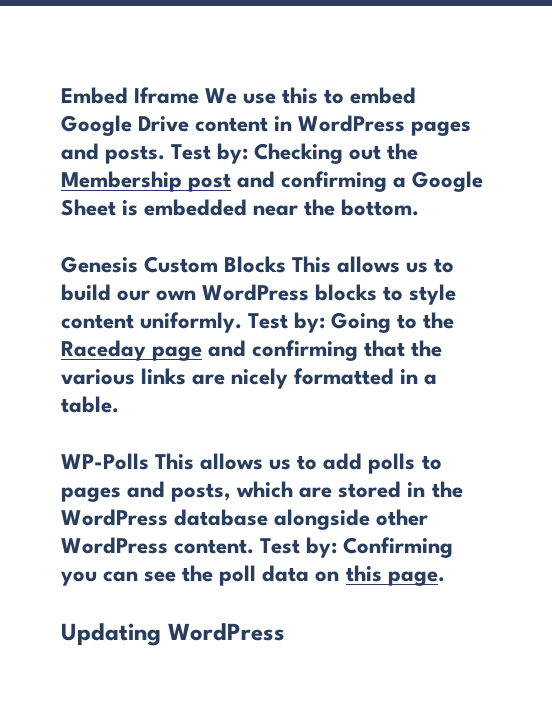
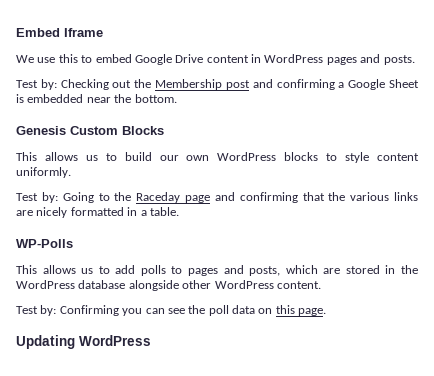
- Embed Iframe We use this to embed Google Drive content in WordPress pages and posts. Test by: Checking out the Membership post and confirming a Google Sheet is embedded near the bottom.
+ Embed Iframe
+ We use this to embed Google Drive content in WordPress pages and posts.
+ Test by: Checking out the Membership post and confirming a Google Sheet is embedded near the bottom.
- Genesis Custom Blocks This allows us to build our own WordPress blocks to style content uniformly. Test by: Going to the Raceday page and confirming that the various links are nicely formatted in a table.
+ Genesis Custom Blocks
+ This allows us to build our own WordPress blocks to style content uniformly.
+ Test by: Going to the Raceday page and confirming that the various links are nicely formatted in a table.
- WP-Polls This allows us to add polls to pages and posts, which are stored in the WordPress database alongside other WordPress content. Test by: Confirming you can see the poll data on this page.
+ WP-Polls
+ This allows us to add polls to pages and posts, which are stored in the WordPress database alongside other WordPress content.
+ Test by: Confirming you can see the poll data on this page.

